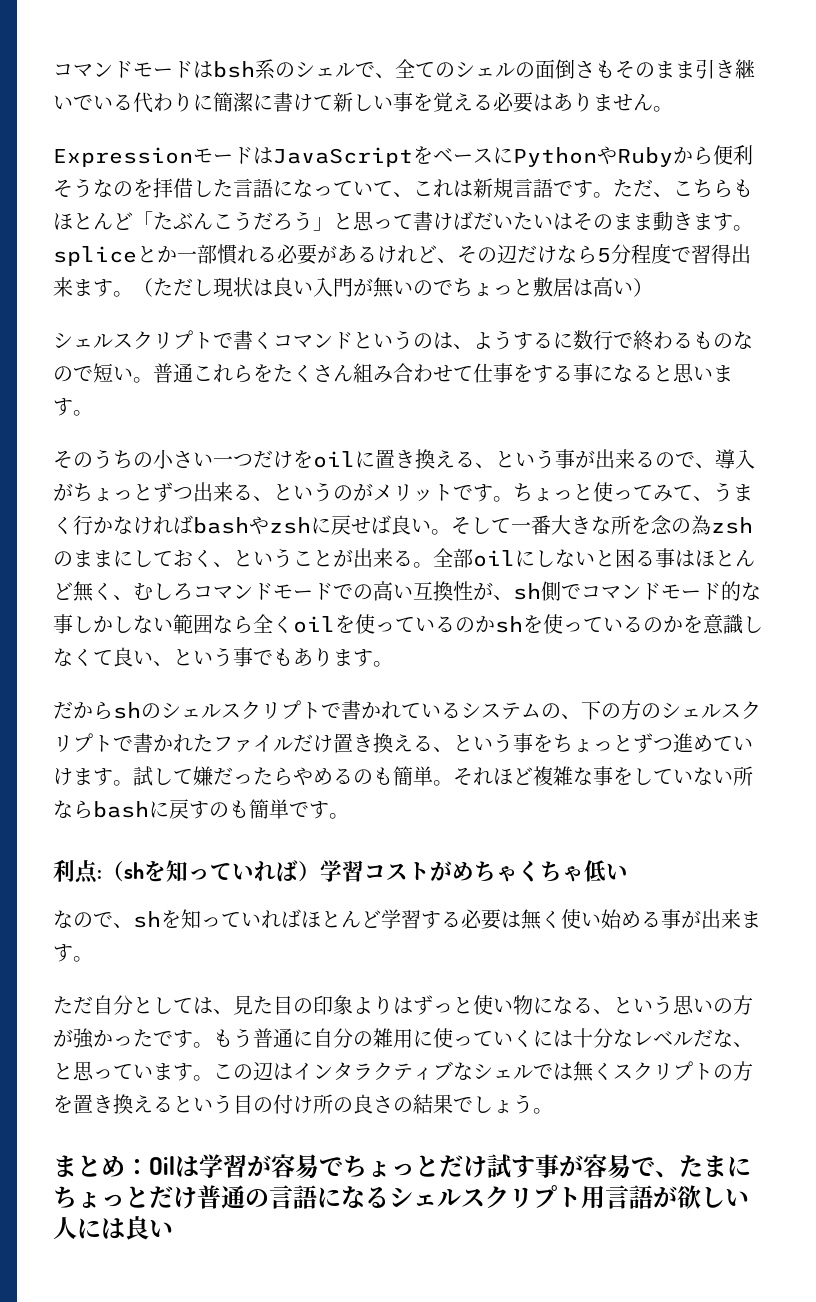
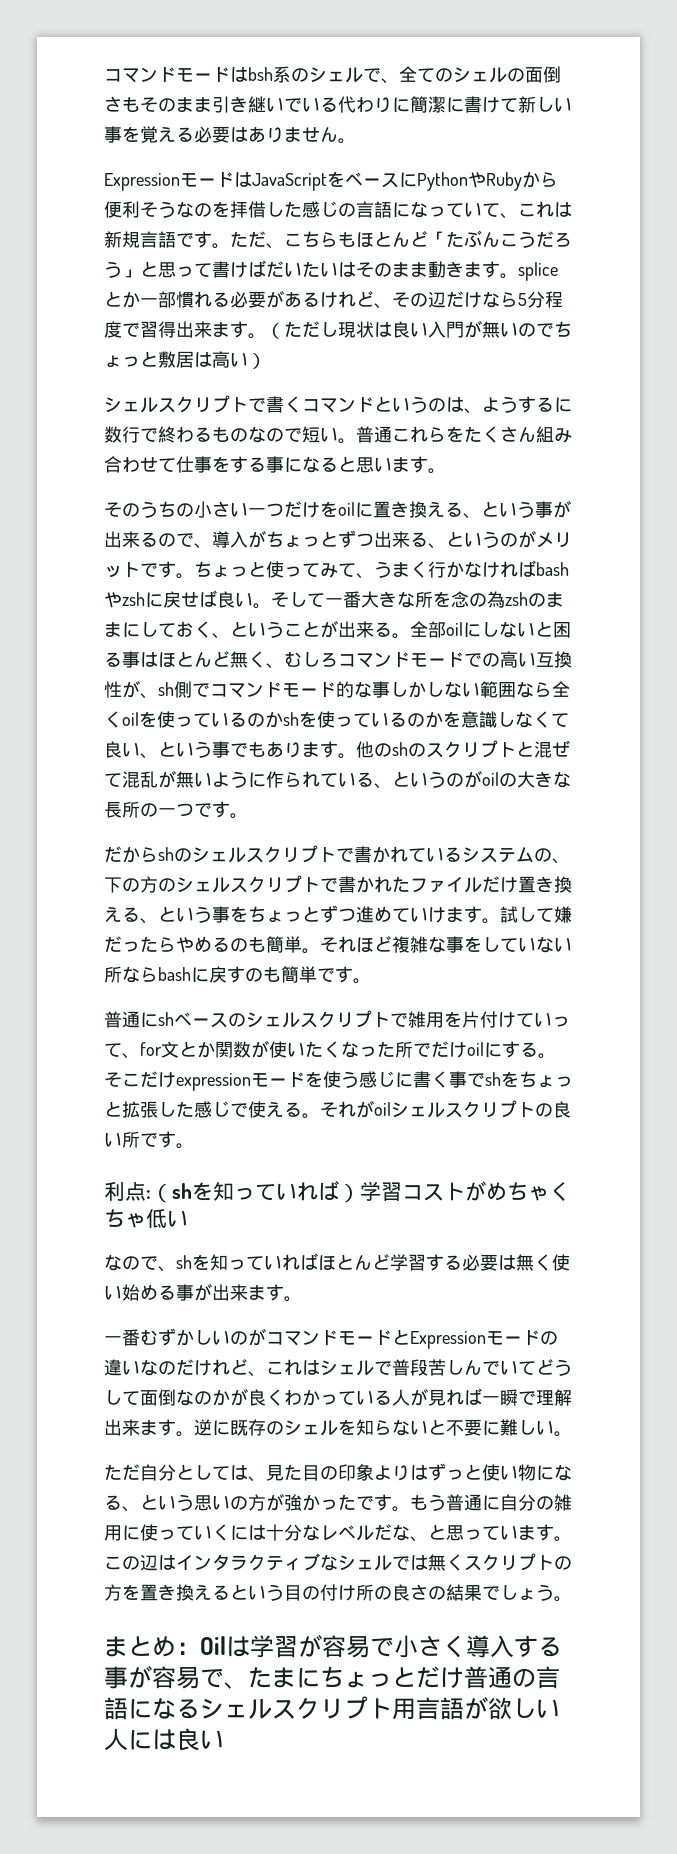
- ExpressionモードはJavaScriptをベースにPythonやRubyから便利そうなのを拝借した言語になっていて、これは新規言語です。
+ ExpressionモードはJavaScriptをベースにPythonやRubyから便利そうなのを拝借した感じの言語になっていて、これは新規言語です。
+ 他のshのスクリプトと混ぜて混乱が無いように作られている、というのがoilの大きな長所の一つです。
+ 普通にshベースのシェルスクリプトで雑用を片付けていって、for文とか関数が使いたくなった所でだけoilにする。そこだけexpressionモードを使う感じに書く事でshをちょっと拡張した感じで使える。それがoilシェルスクリプトの良い所です。
+ 一番むずかしいのがコマンドモードとExpressionモードの違いなのだけれど、これはシェルで普段苦しんでいてどうして面倒なのかが良くわかっている人が見れば一瞬で理解出来ます。逆に既存のシェルを知らないと不要に難しい。
- まとめ：Oilは学習が容易でちょっとだけ試す事が容易で、たまにちょっとだけ普通の言語になるシェルスクリプト用言語が欲しい人には良い
+ まとめ：Oilは学習が容易で小さく導入する事が容易で、たまにちょっとだけ普通の言語になるシェルスクリプト用言語が欲しい人には良い

